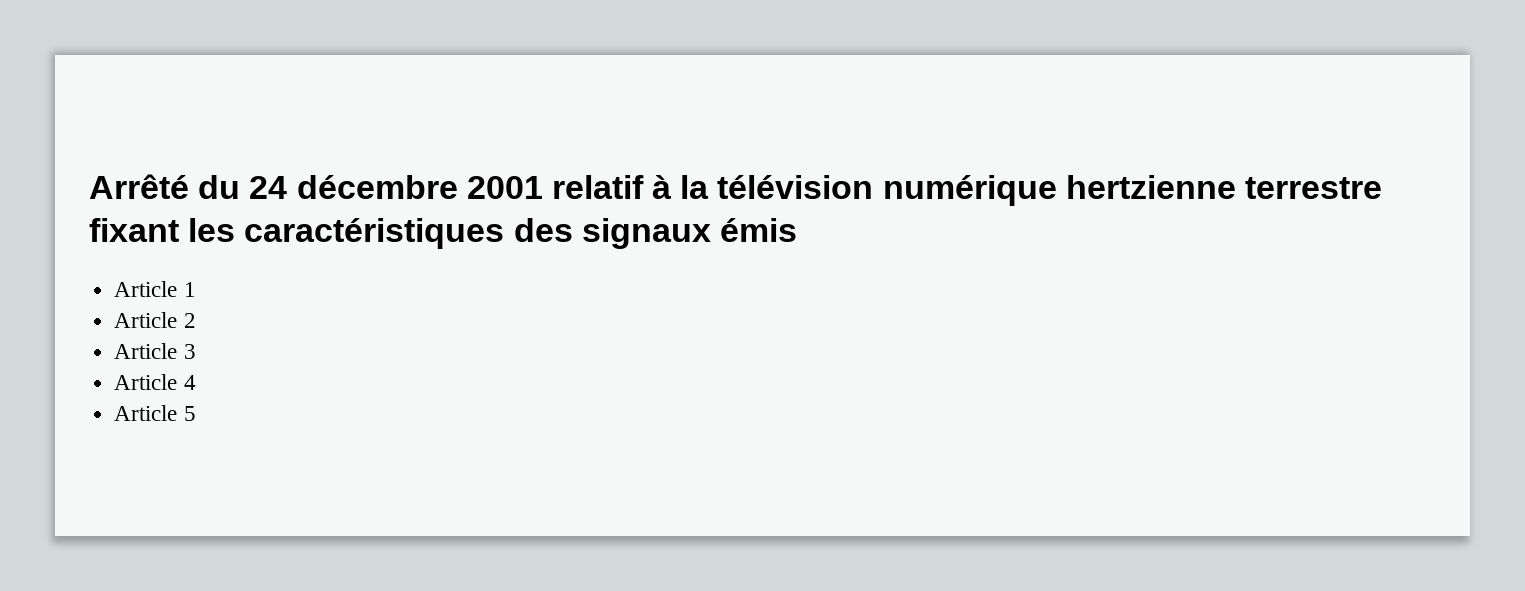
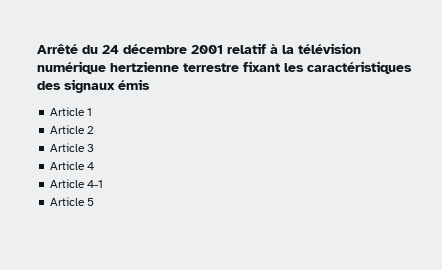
+ Article 4-1

